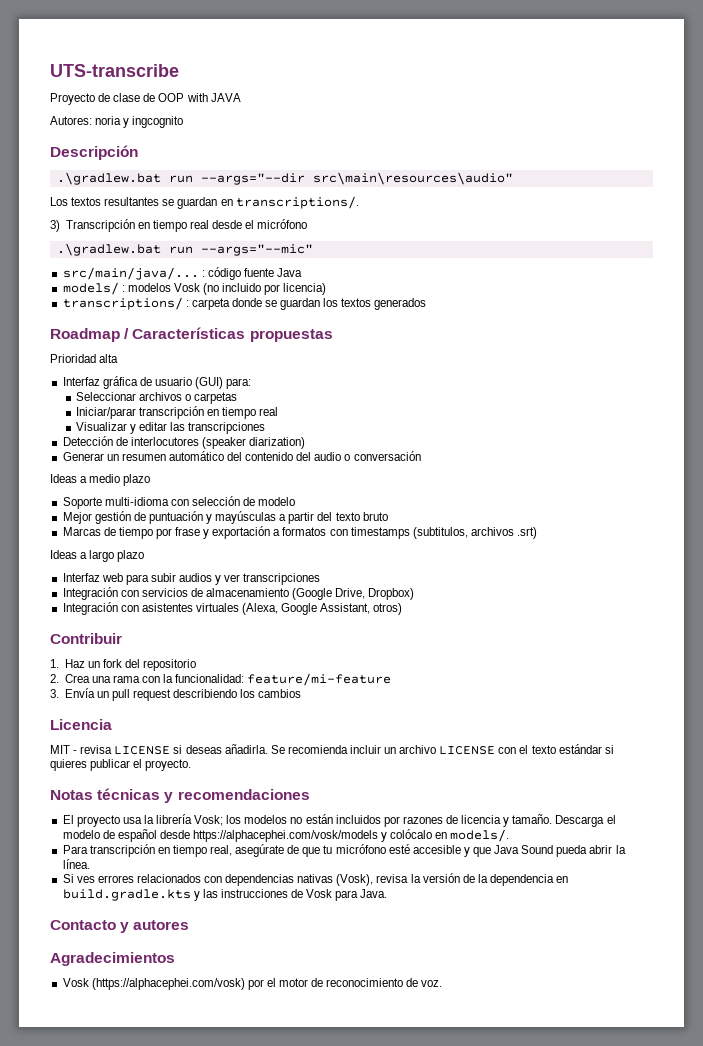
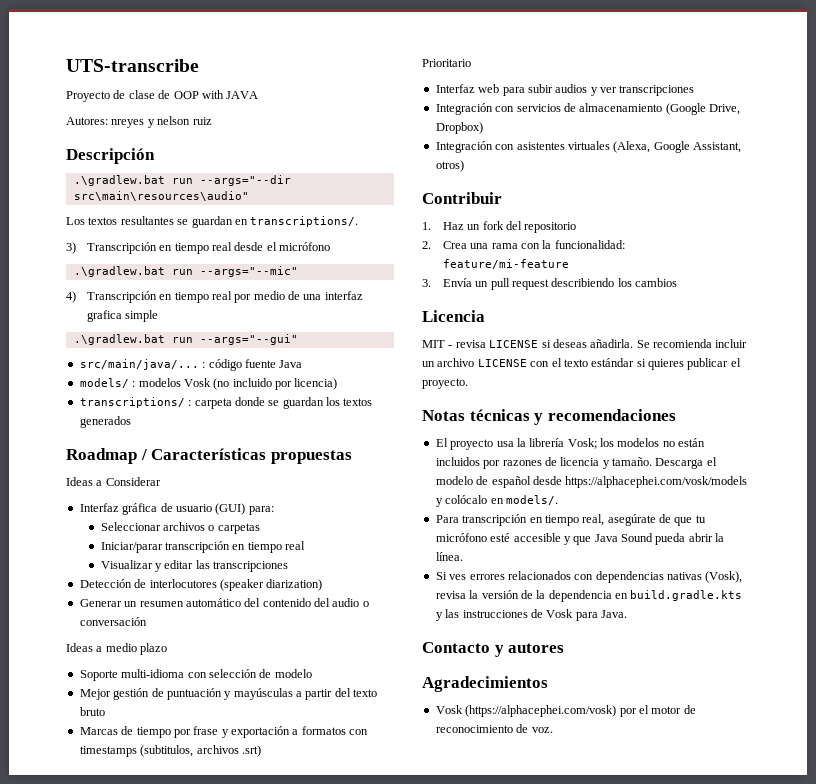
- Autores: noria y ingcognito
+ Autores: nreyes y nelson ruiz
+ 4) Transcripción en tiempo real por medio de una interfaz grafica simple
+ .\gradlew.bat run --args="--gui"
- Prioridad alta
+ Ideas a Considerar
- Ideas a largo plazo
+ Prioritario

